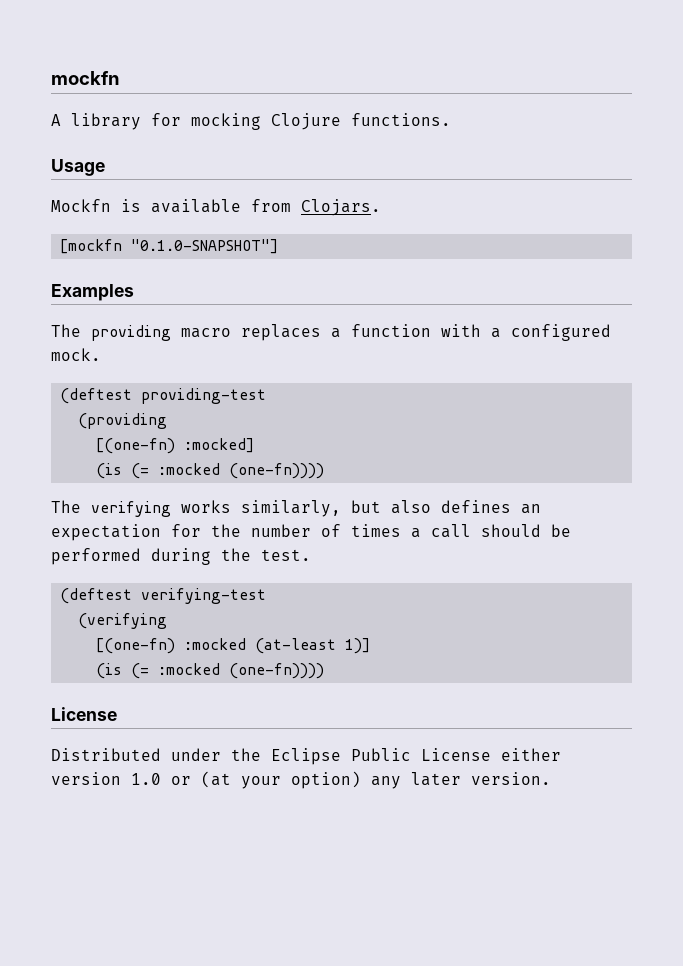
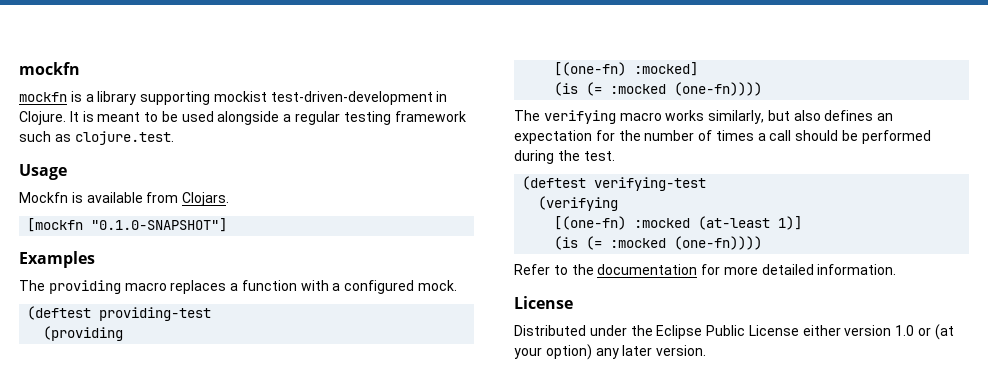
- A library for mocking Clojure functions.
+ mockfn is a library supporting mockist test-driven-development in Clojure. It is meant to be used alongside a regular testing framework such as clojure.test.
- The verifying works similarly, but also defines an expectation for the number of times a call should be performed during the test.
+ The verifying macro works similarly, but also defines an expectation for the number of times a call should be performed during the test.
+ Refer to the documentation for more detailed information.

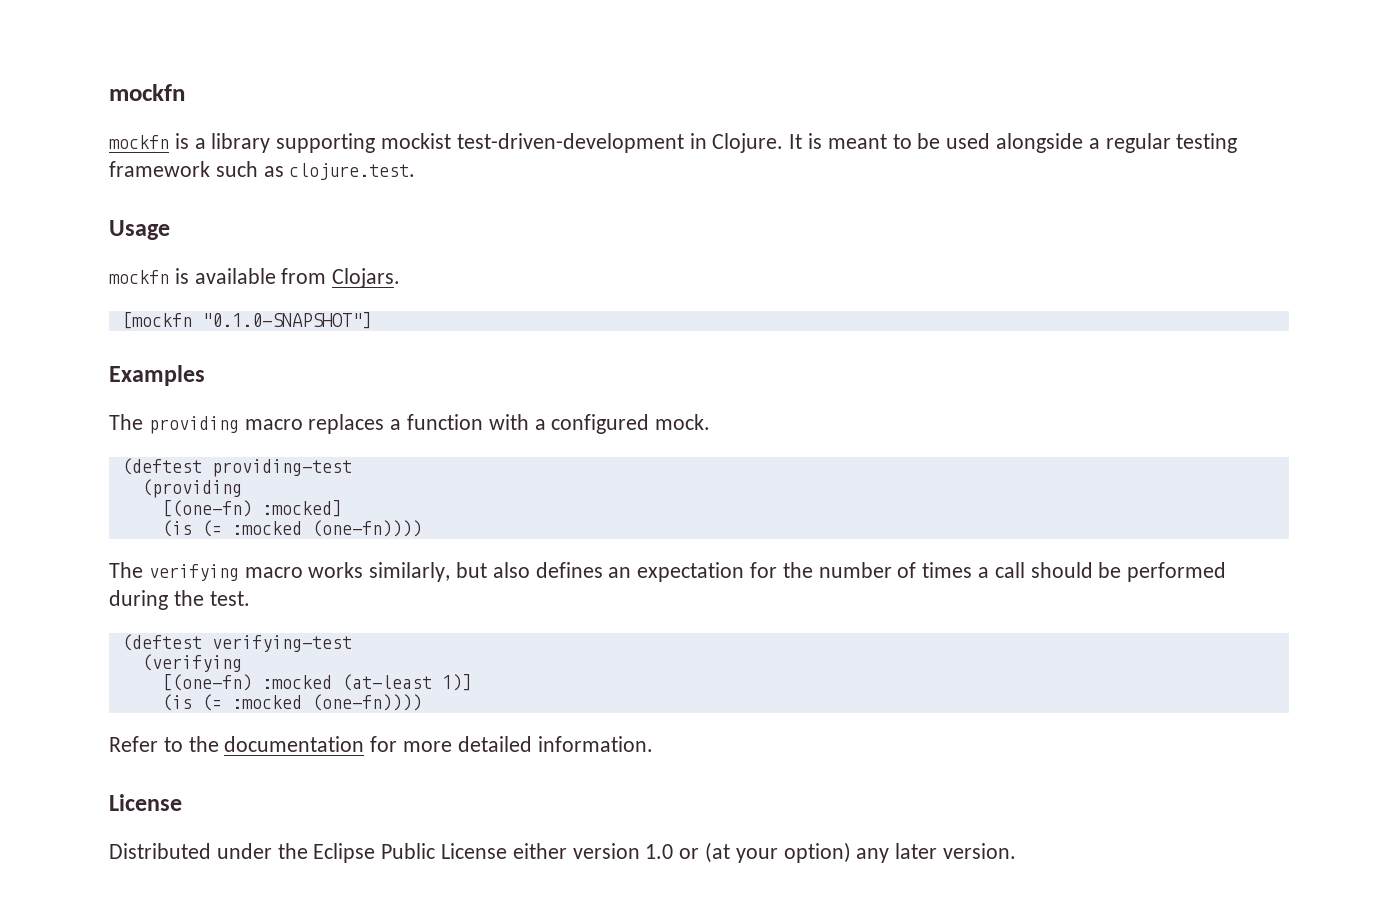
- Mockfn is available from Clojars.
+ mockfn is available from Clojars.

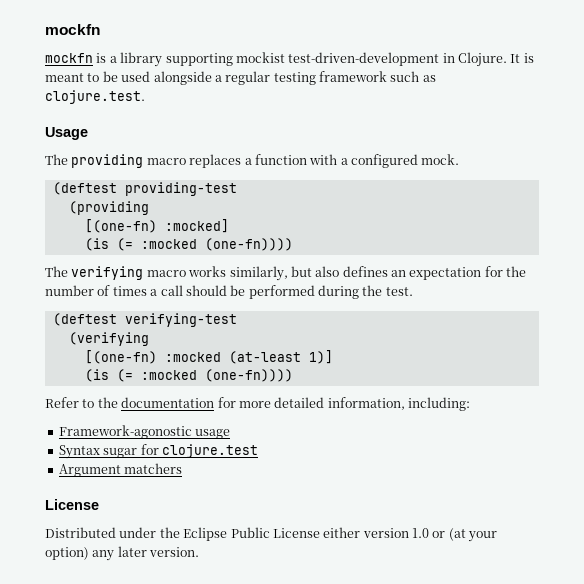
- mockfn is available from Clojars.
- [mockfn "0.1.0-SNAPSHOT"]
- Examples
- Refer to the documentation for more detailed information.
+ Refer to the documentation for more detailed information, including:
+ Framework-agonostic usage
+ Syntax sugar for clojure.test
+ Argument matchers

